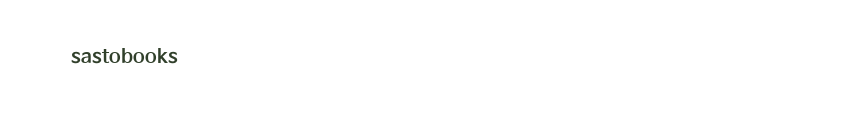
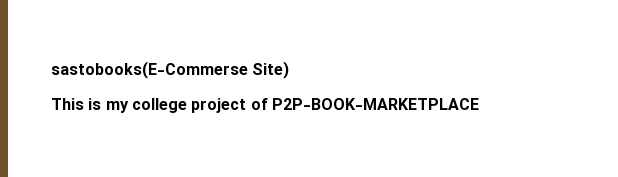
- sastobooks
+ sastobooks(E-Commerse Site)
+ This is my college project of P2P-BOOK-MARKETPLACE

